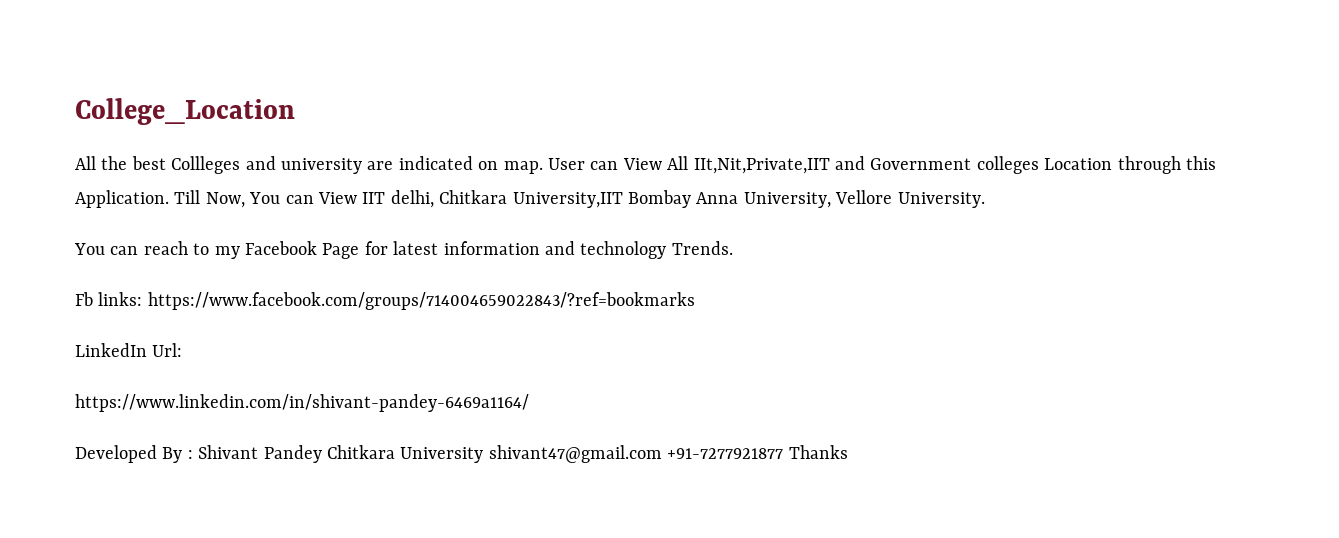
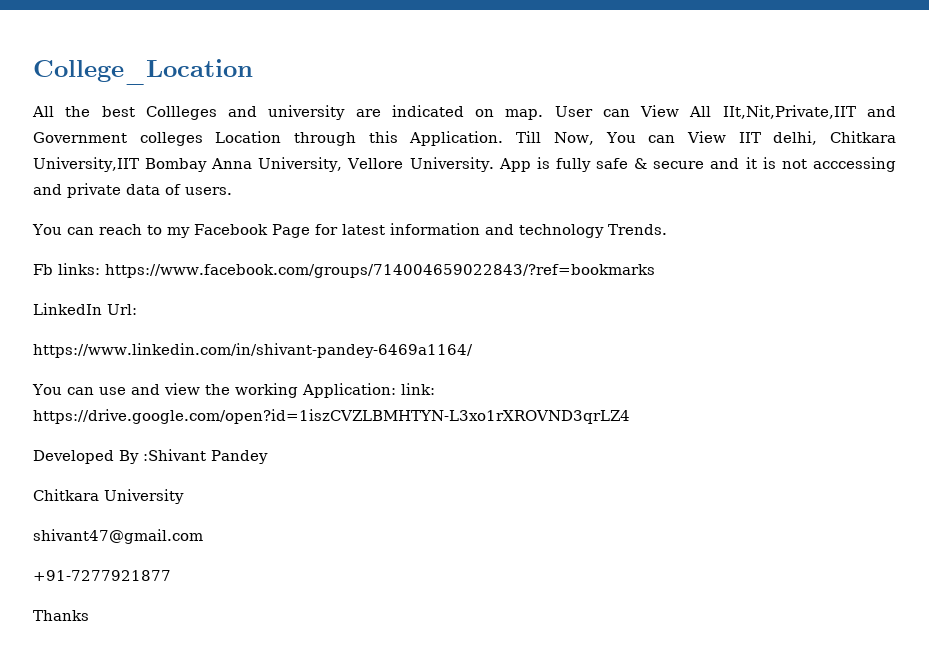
+ App is fully safe & secure and it is not acccessing and private data of users.
+ You can use and view the working Application: link: https://drive.google.com/open?id=1iszCVZLBMHTYN-L3xo1rXROVND3qrLZ4
- Developed By : Shivant Pandey Chitkara University shivant47@gmail.com +91-7277921877 Thanks
+ Developed By :Shivant Pandey
+ Chitkara University
+ shivant47@gmail.com
+ +91-7277921877
+ Thanks

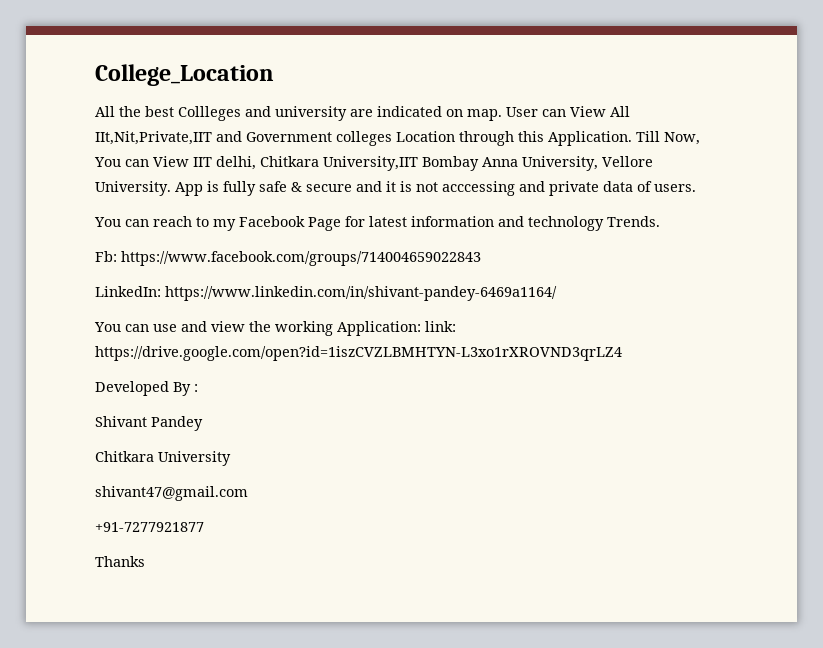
- Fb links: https://www.facebook.com/groups/714004659022843/?ref=bookmarks
- LinkedIn Url:
- https://www.linkedin.com/in/shivant-pandey-6469a1164/
+ Fb: https://www.facebook.com/groups/714004659022843
+ LinkedIn: https://www.linkedin.com/in/shivant-pandey-6469a1164/
- Developed By :Shivant Pandey
+ Developed By :
+ Shivant Pandey

